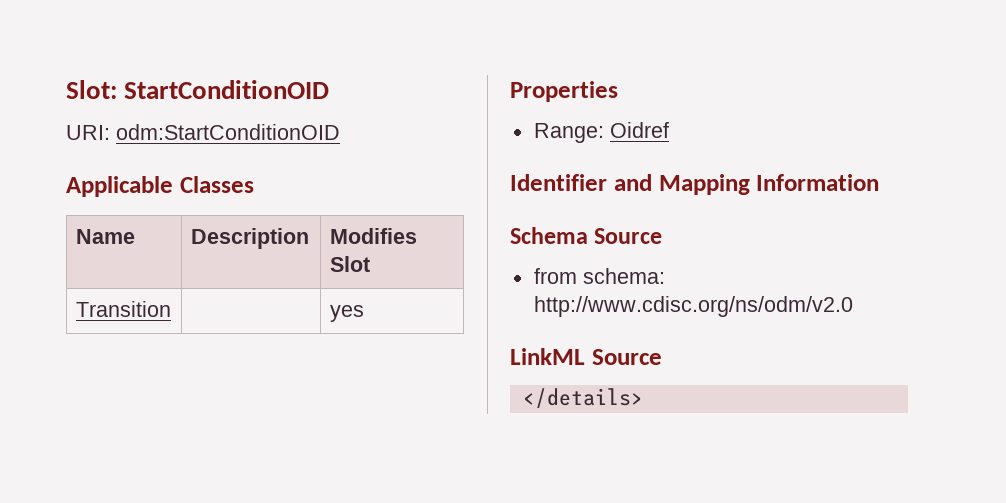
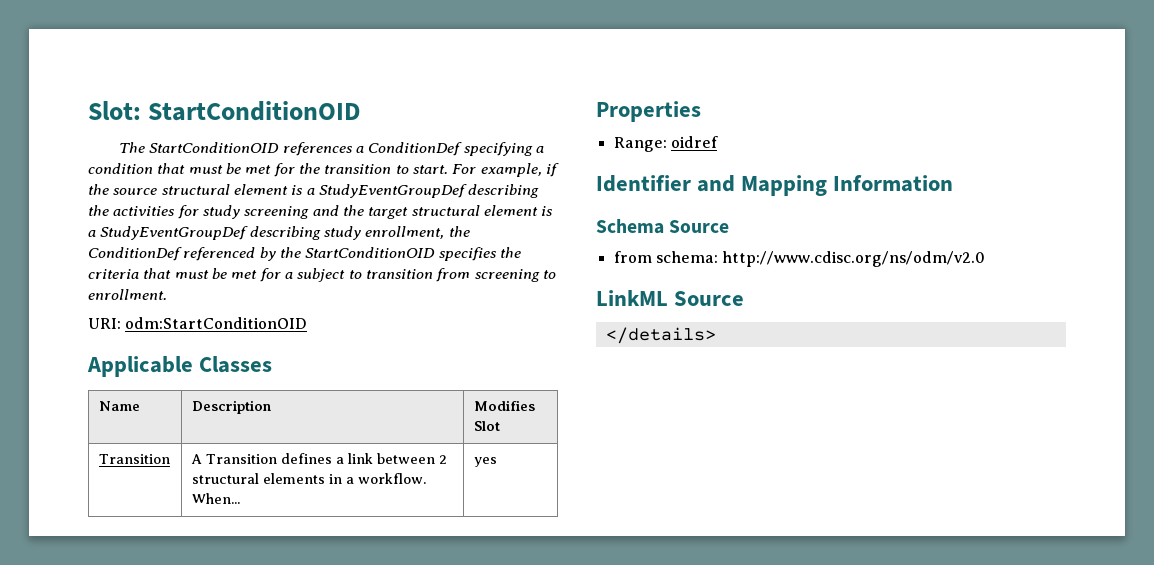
+ The StartConditionOID references a ConditionDef specifying a condition that must be met for the transition to start. For example, if the source structural element is a StudyEventGroupDef describing the activities for study screening and the target structural element is a StudyEventGroupDef describing study enrollment, the ConditionDef referenced by the StartConditionOID specifies the criteria that must be met for a subject to transition from screening to enrollment.
- Transition | | yes
+ Transition | A Transition defines a link between 2 structural elements in a workflow. When... | yes
- Range: Oidref
+ Range: oidref

